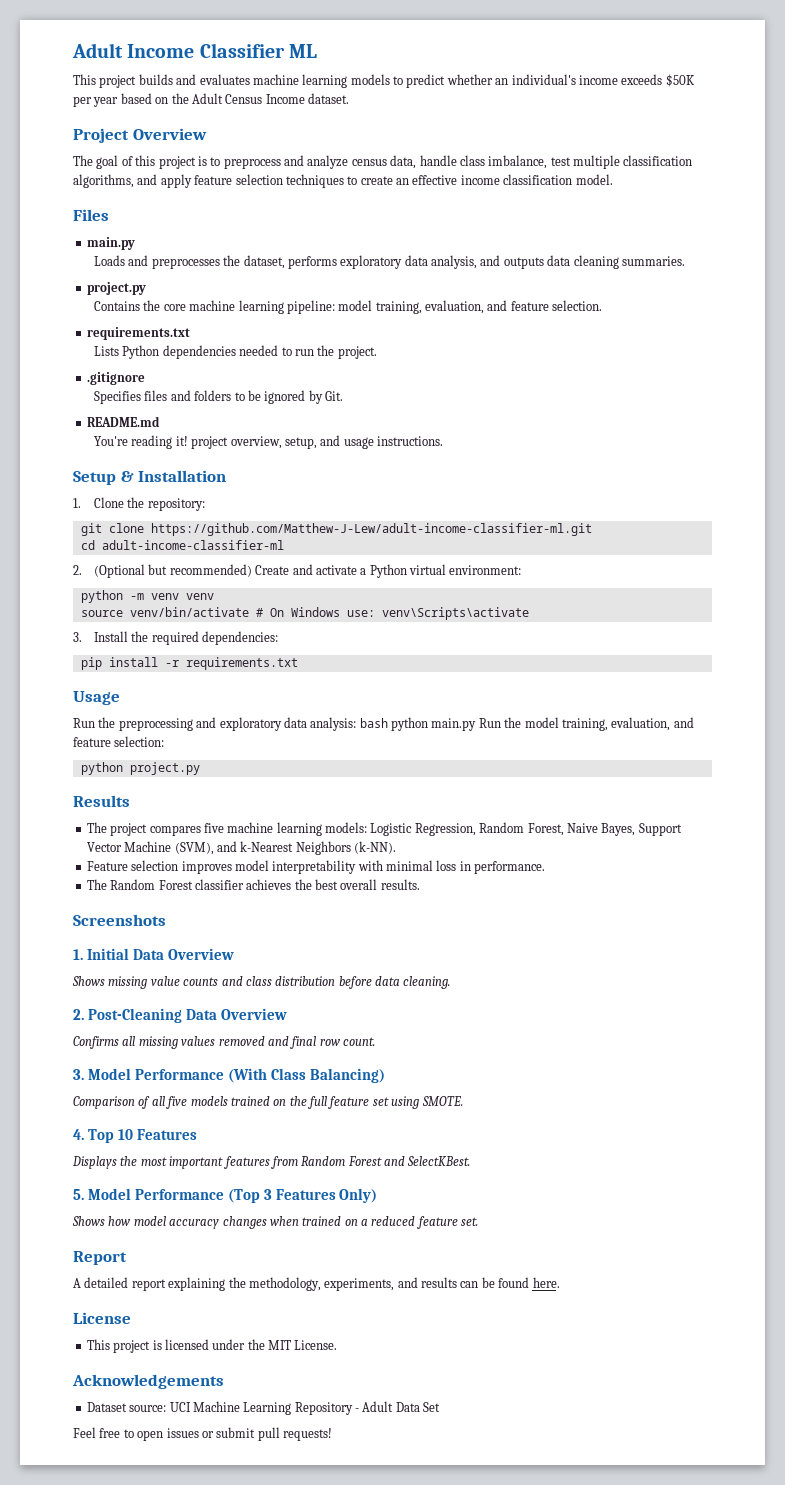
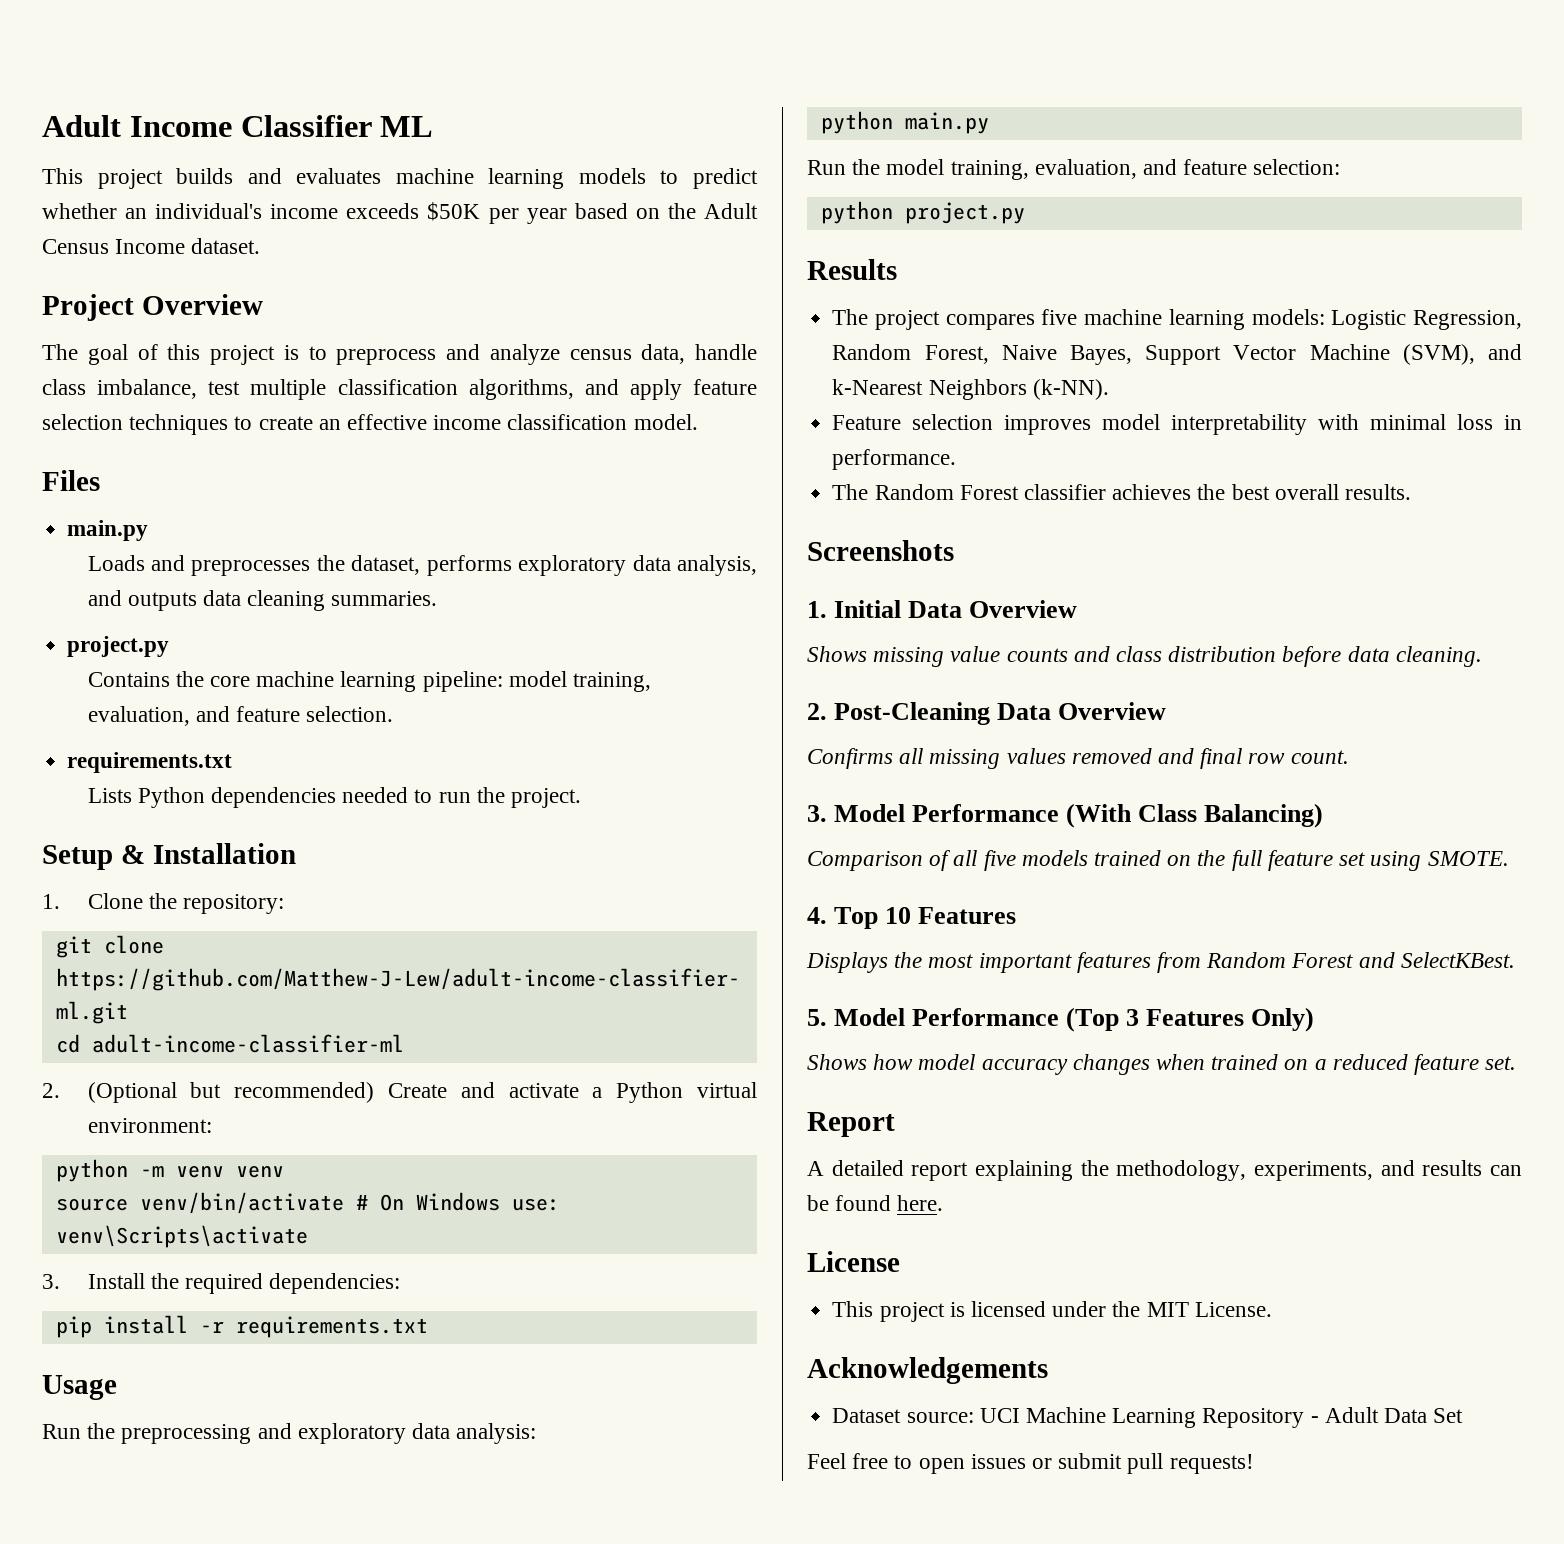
- .gitignore
- Specifies files and folders to be ignored by Git.
- README.md
- You're reading it! project overview, setup, and usage instructions.
- Run the preprocessing and exploratory data analysis: bash python main.py Run the model training, evaluation, and feature selection:
+ Run the preprocessing and exploratory data analysis:
+ python main.py
+ Run the model training, evaluation, and feature selection:

